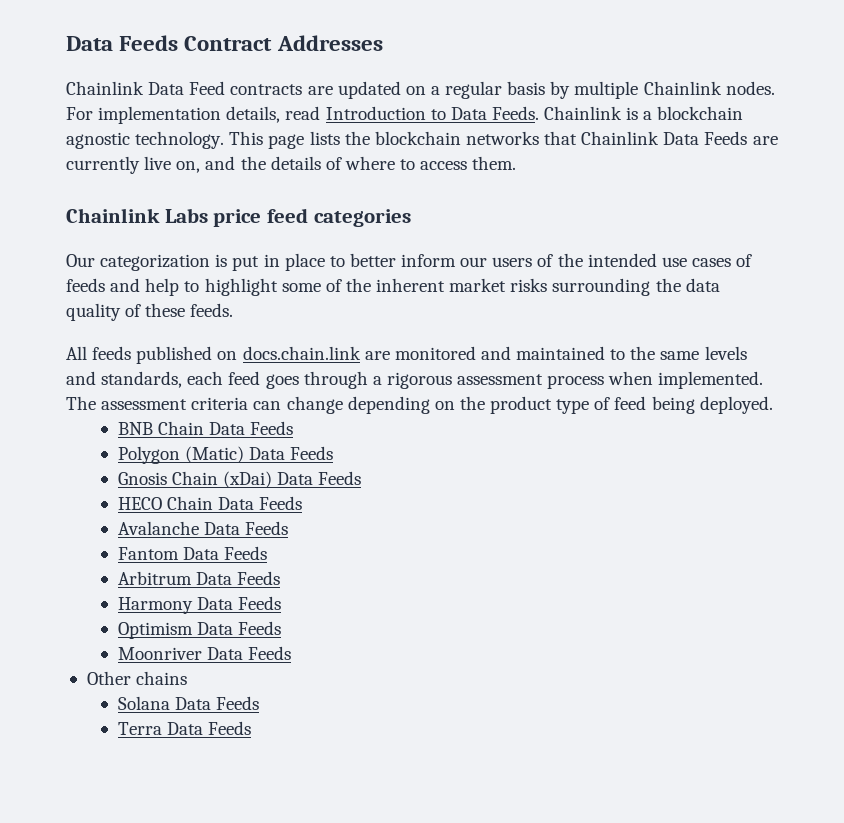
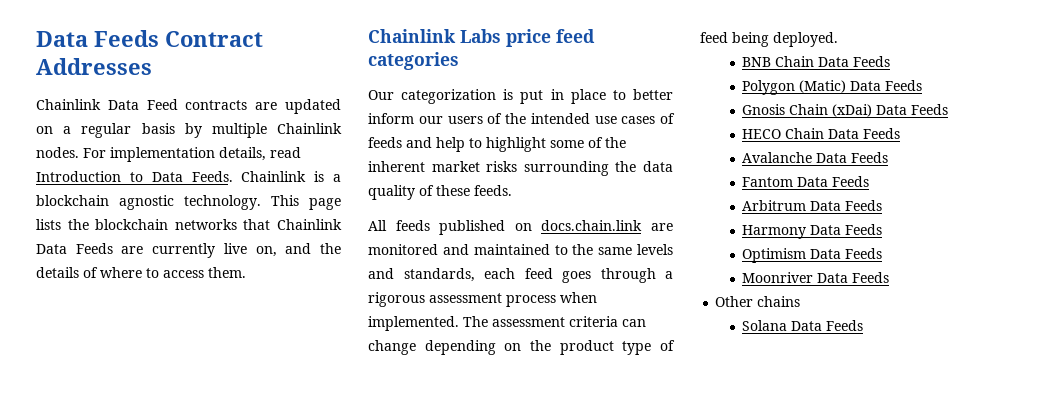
- Terra Data Feeds

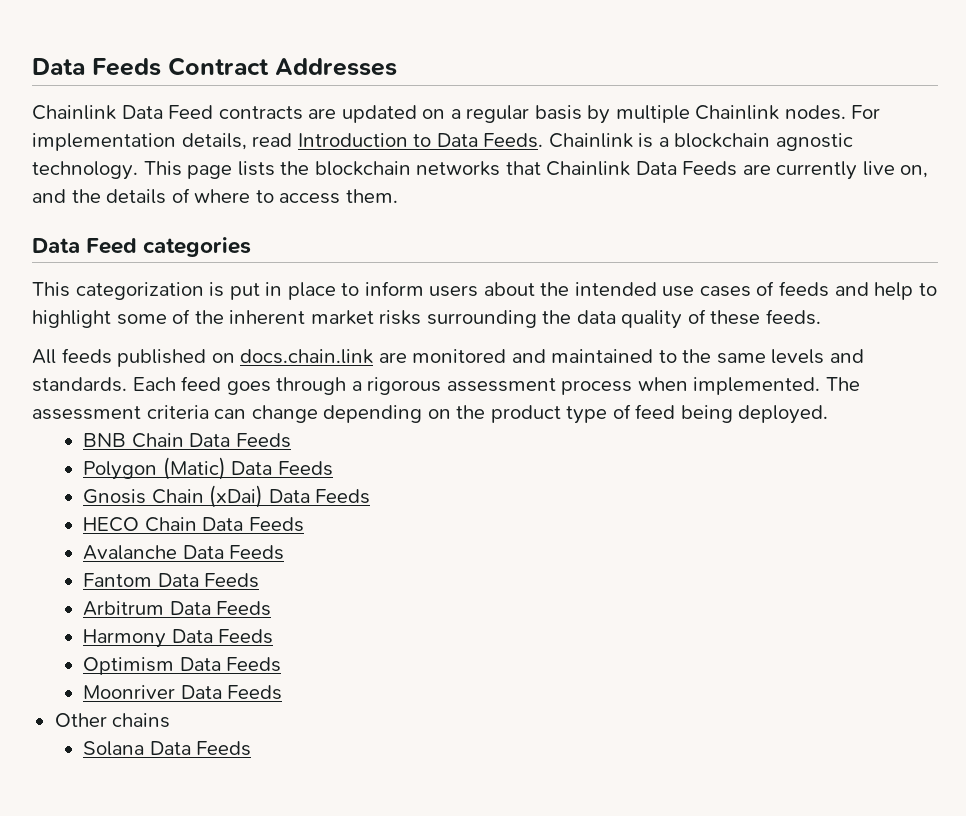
- Chainlink Labs price feed categories
+ Data Feed categories
- Our categorization is put in place to better inform our users of the intended use cases of feeds and help to highlight some of the inherent market risks surrounding the data quality of these feeds.
+ This categorization is put in place to inform users about the intended use cases of feeds and help to highlight some of the inherent market risks surrounding the data quality of these feeds.
- All feeds published on docs.chain.link are monitored and maintained to the same levels and standards, each feed goes through a rigorous assessment process when implemented.
+ All feeds published on docs.chain.link are monitored and maintained to the same levels and standards. Each feed goes through a rigorous assessment process when implemented.

